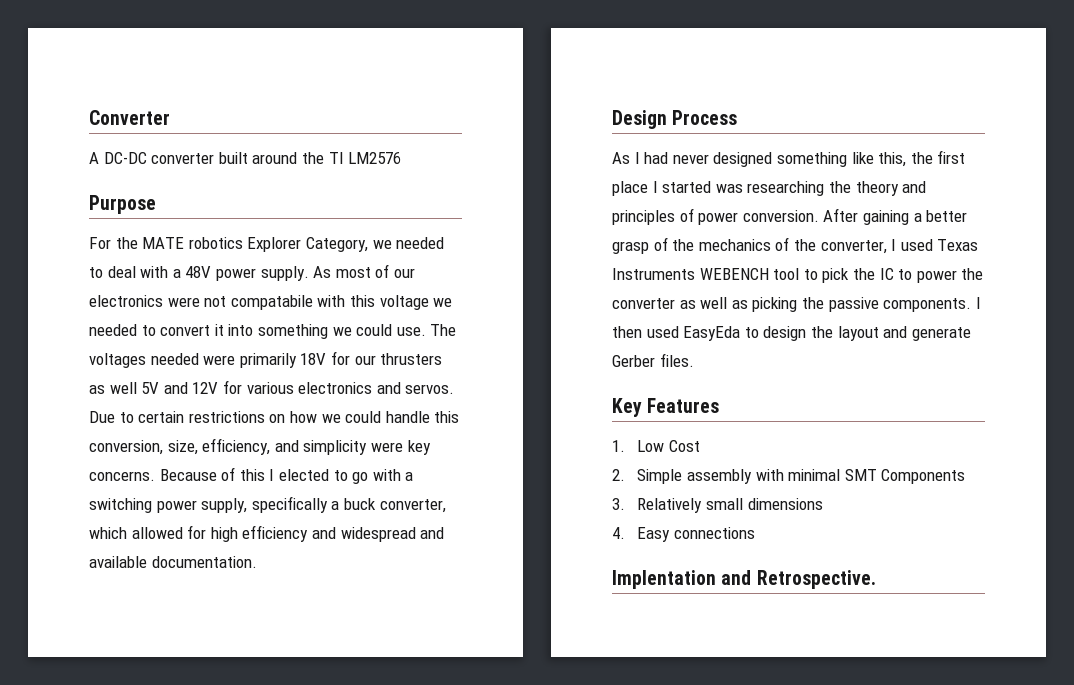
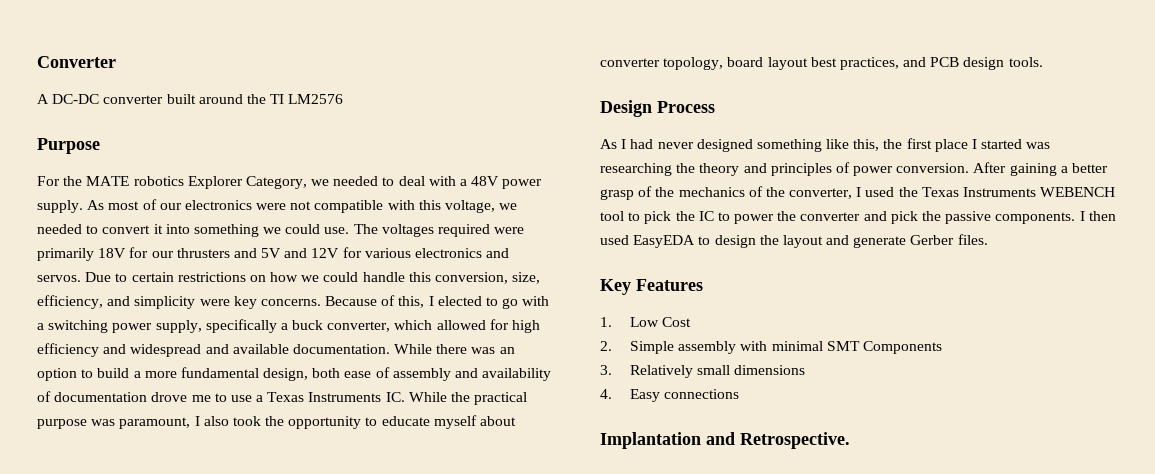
- As most of our electronics were not compatabile with this voltage we needed to convert it into something we could use.
+ As most of our electronics were not compatible with this voltage, we needed to convert it into something we could use.
- The voltages needed were primarily 18V for our thrusters as well 5V and 12V for various electronics and servos.
+ The voltages required were primarily 18V for our thrusters and 5V and 12V for various electronics and servos.
- Because of this I elected to go with a switching power supply, specifically a buck converter, which allowed for high efficiency and widespread and available documentation.
+ Because of this, I elected to go with a switching power supply, specifically a buck converter, which allowed for high efficiency and widespread and available documentation. While there was an option to build a more fundamental design, both ease of assembly and availability of documentation drove me to use a Texas Instruments IC. While the practical purpose was paramount, I also took the opportunity to educate myself about converter topology, board layout best practices, and PCB design tools.
- After gaining a better grasp of the mechanics of the converter, I used Texas Instruments WEBENCH tool to pick the IC to power the converter as well as picking the passive components.
+ After gaining a better grasp of the mechanics of the converter, I used the Texas Instruments WEBENCH tool to pick the IC to power the converter and pick the passive components.
- I then used EasyEda to design the layout and generate Gerber files.
+ I then used EasyEDA to design the layout and generate Gerber files.
- Implentation and Retrospective.
+ Implantation and Retrospective.

